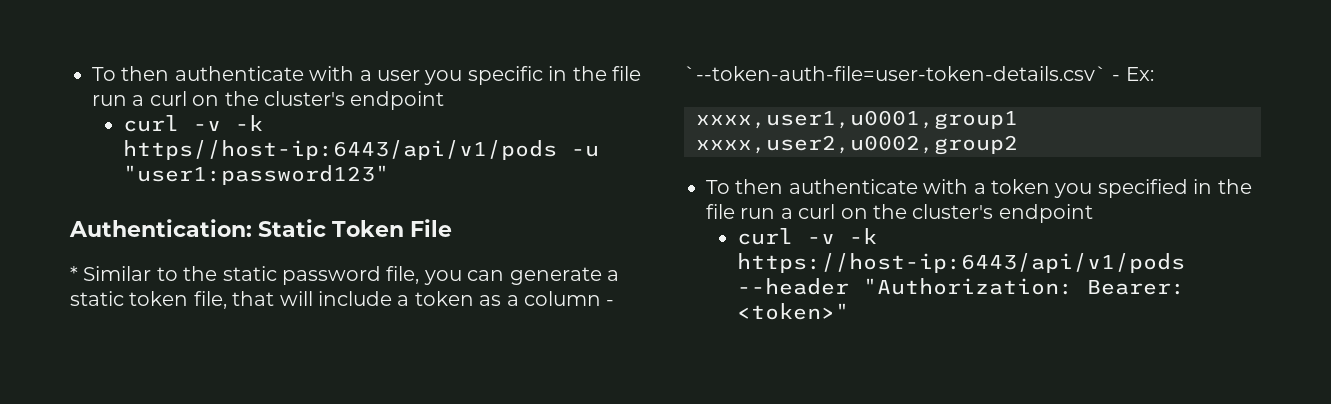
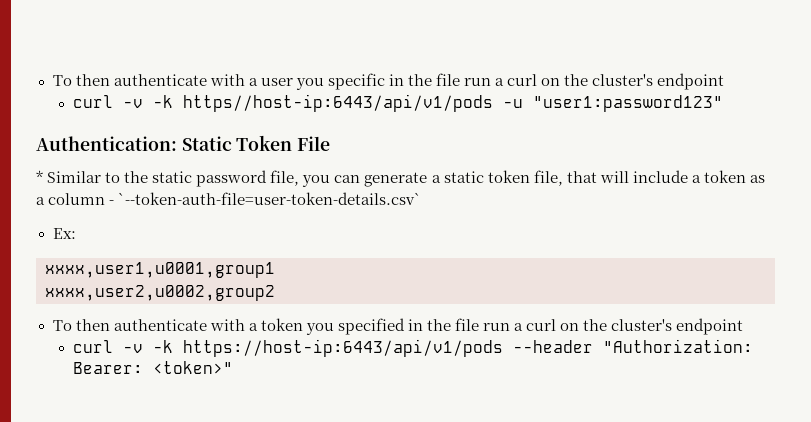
- * Similar to the static password file, you can generate a static token file, that will include a token as a column - `--token-auth-file=user-token-details.csv` - Ex:
+ * Similar to the static password file, you can generate a static token file, that will include a token as a column - `--token-auth-file=user-token-details.csv`
+ Ex:

